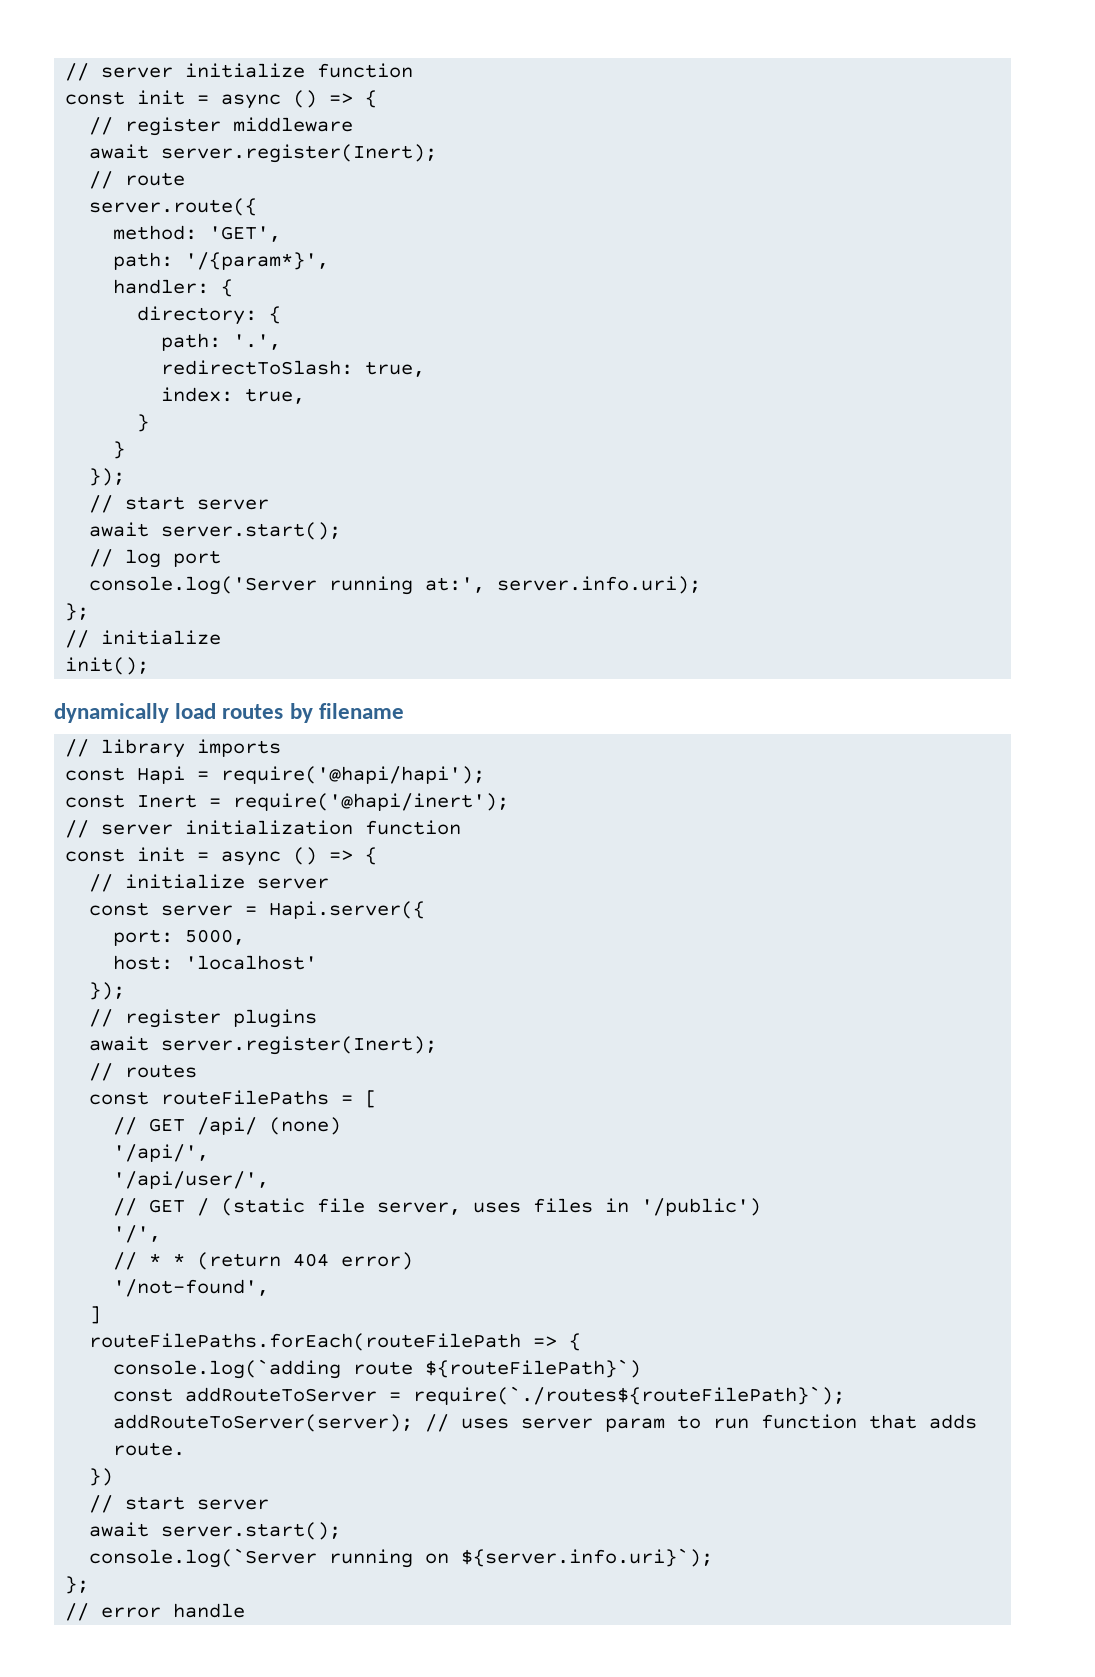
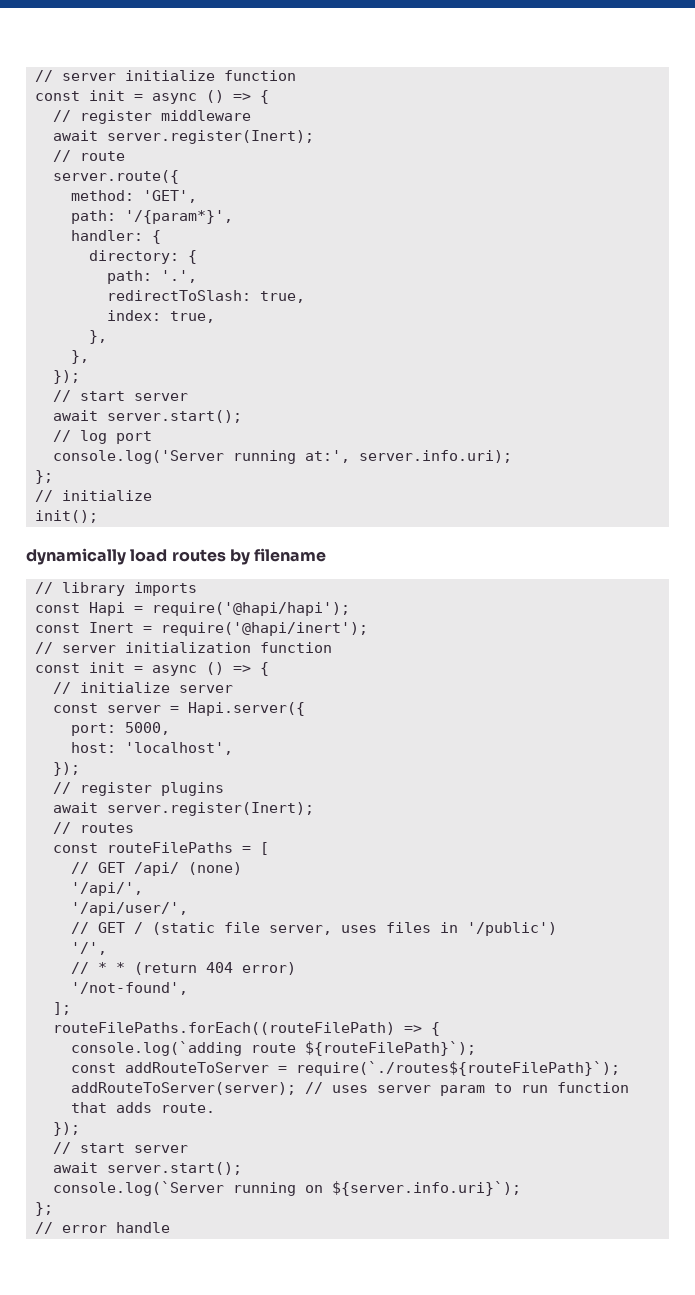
  index: true,
- }
- }
+ },
+ },
- host: 'localhost'
+ host: 'localhost',
- ]
- routeFilePaths.forEach(routeFilePath => {
+ ];
+ routeFilePaths.forEach((routeFilePath) => {
- console.log(`adding route ${routeFilePath}`)
+ console.log(`adding route ${routeFilePath}`);
  addRouteToServer(server); // uses server param to run function that adds route.
- })
+ });

